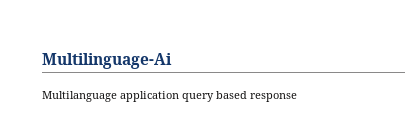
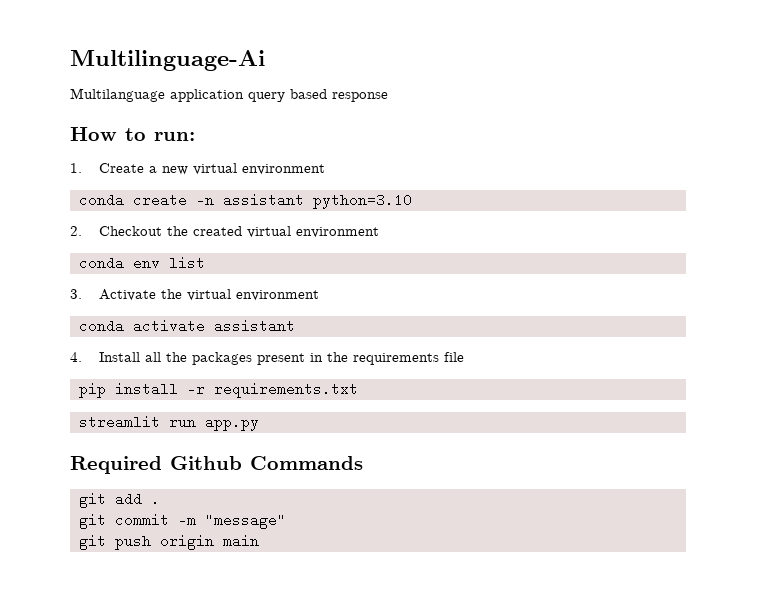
+ How to run:
+ 1. Create a new virtual environment
+ conda create -n assistant python=3.10
+ 2. Checkout the created virtual environment
+ conda env list
+ 3. Activate the virtual environment
+ conda activate assistant
+ 4. Install all the packages present in the requirements file
+ pip install -r requirements.txt
+ streamlit run app.py
+ Required Github Commands
+ git add .
+ git commit -m "message"
+ git push origin main

